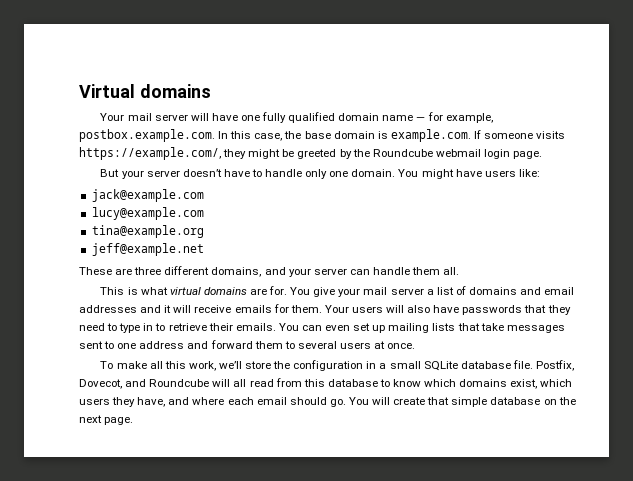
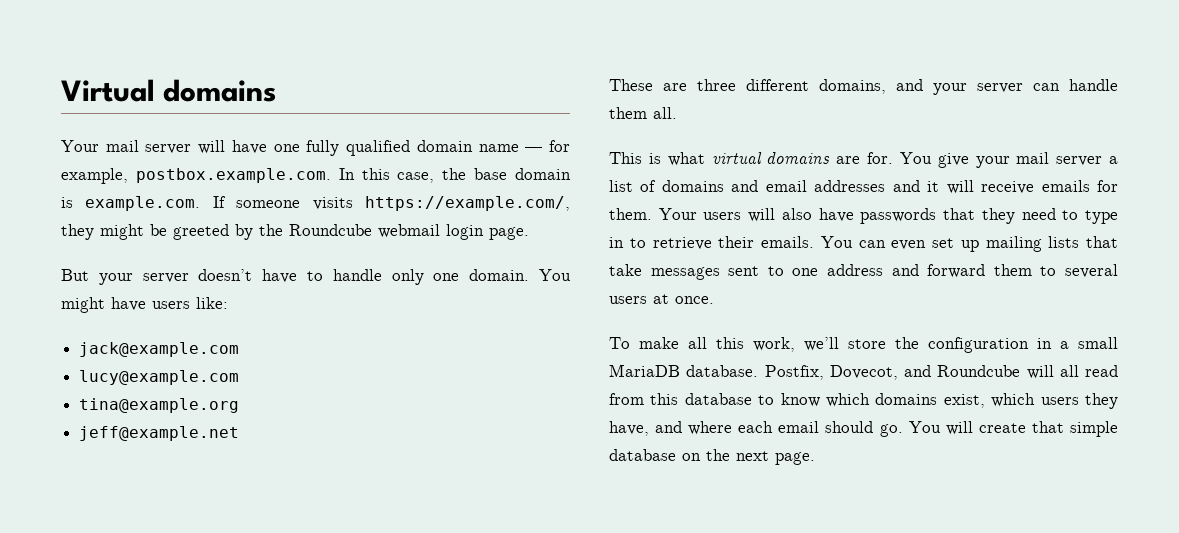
- To make all this work, we’ll store the configuration in a small SQLite database file.
+ To make all this work, we’ll store the configuration in a small MariaDB database.

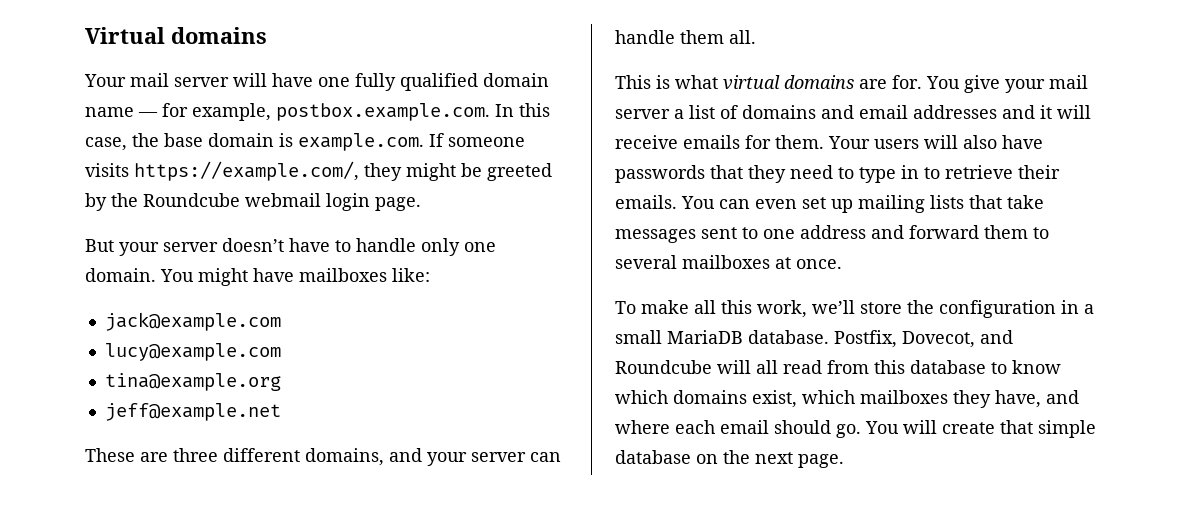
- You might have users like:
+ You might have mailboxes like:
- You can even set up mailing lists that take messages sent to one address and forward them to several users at once.
+ You can even set up mailing lists that take messages sent to one address and forward them to several mailboxes at once.
- Postfix, Dovecot, and Roundcube will all read from this database to know which domains exist, which users they have, and where each email should go.
+ Postfix, Dovecot, and Roundcube will all read from this database to know which domains exist, which mailboxes they have, and where each email should go.

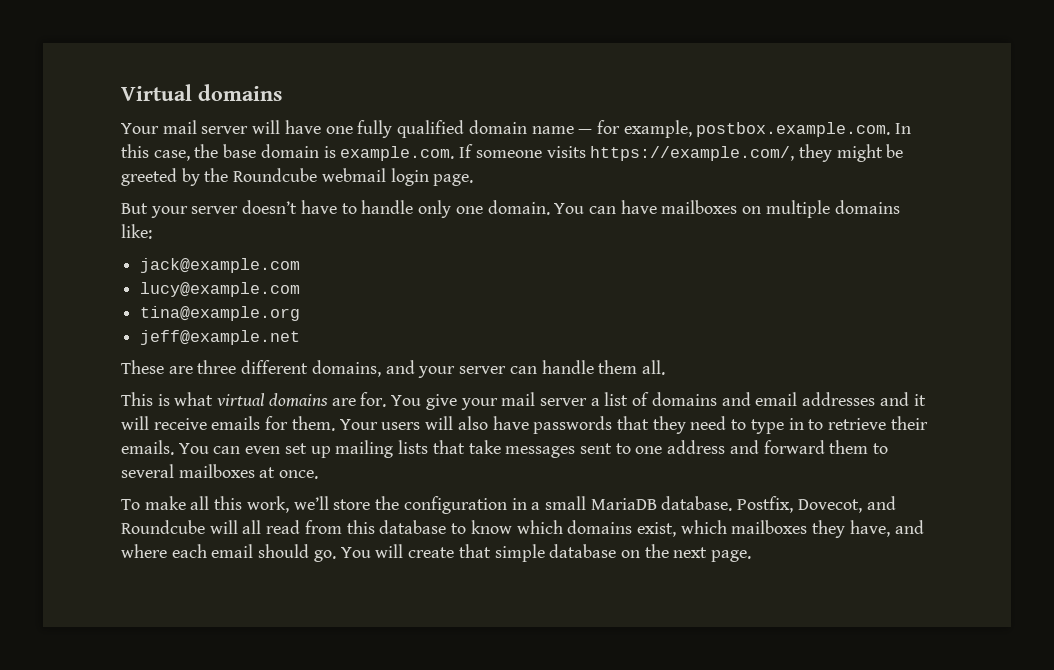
- You might have mailboxes like:
+ You can have mailboxes on multiple domains like:

